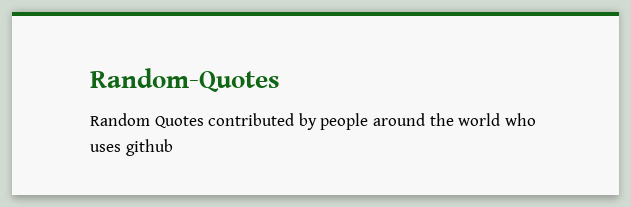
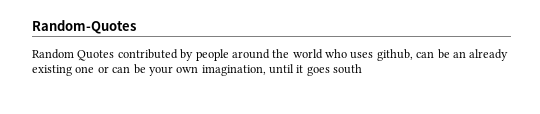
- Random Quotes contributed by people around the world who uses github
+ Random Quotes contributed by people around the world who uses github, can be an already existing one or can be your own imagination, until it goes south

